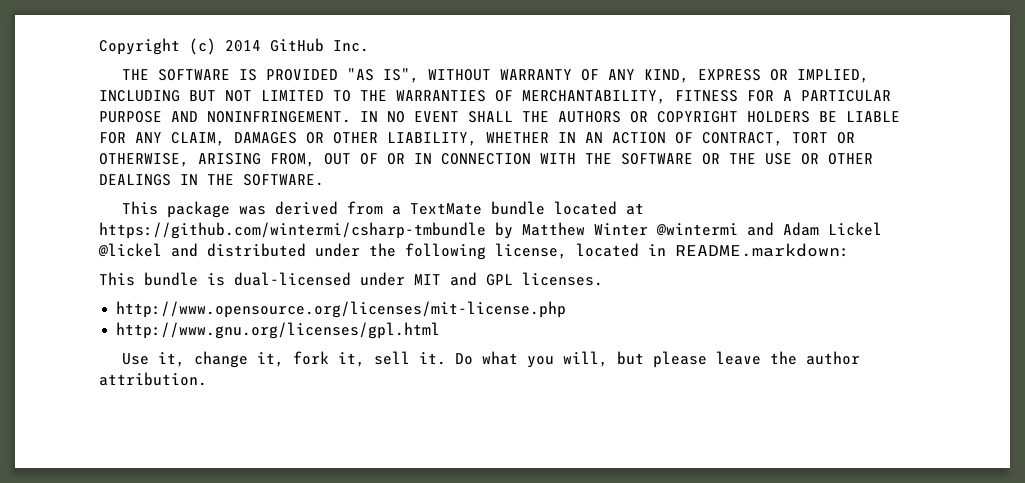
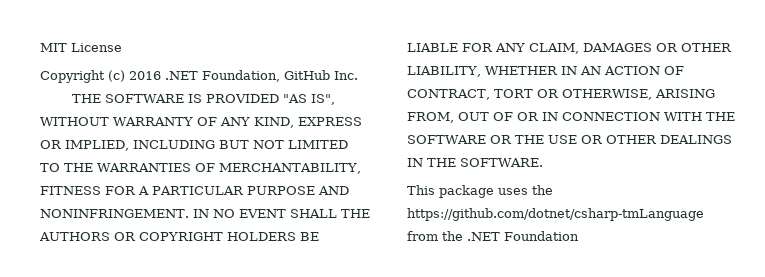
- Copyright (c) 2014 GitHub Inc.
+ MIT License
+ Copyright (c) 2016 .NET Foundation, GitHub Inc.
- This package was derived from a TextMate bundle located at https://github.com/wintermi/csharp-tmbundle by Matthew Winter @wintermi and Adam Lickel @lickel and distributed under the following license, located in README.markdown:
- This bundle is dual-licensed under MIT and GPL licenses.
- http://www.opensource.org/licenses/mit-license.php
- http://www.gnu.org/licenses/gpl.html
- Use it, change it, fork it, sell it. Do what you will, but please leave the author attribution.
+ This package uses the https://github.com/dotnet/csharp-tmLanguage from the .NET Foundation

